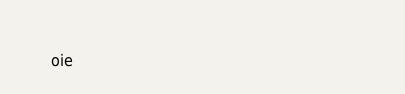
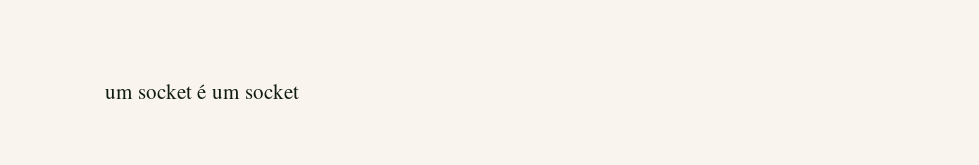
- oie
+ um socket é um socket

